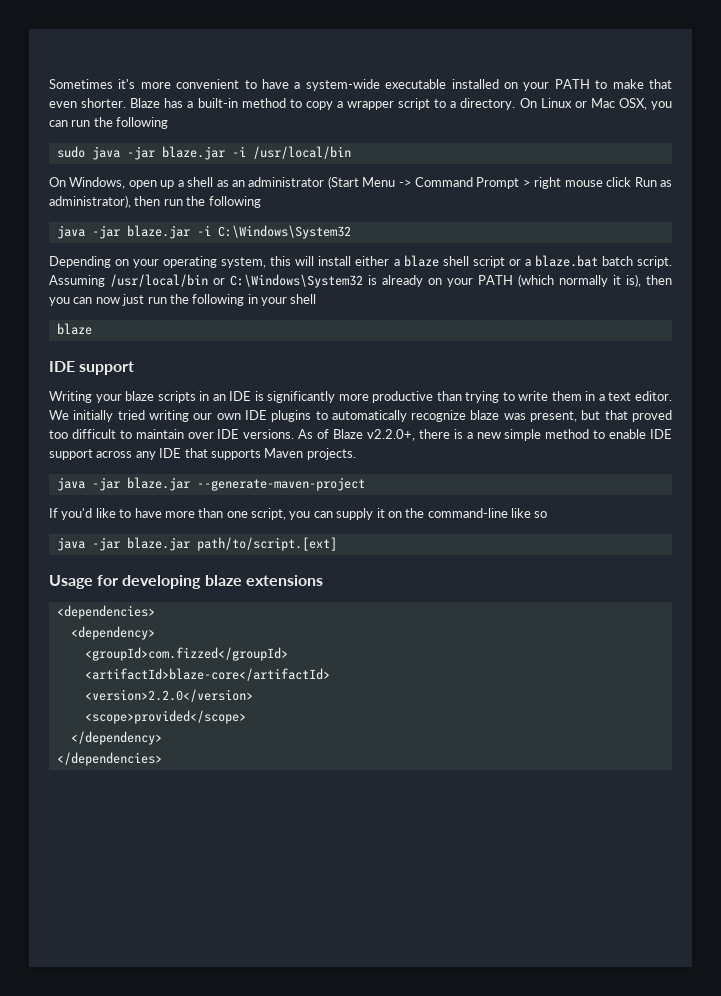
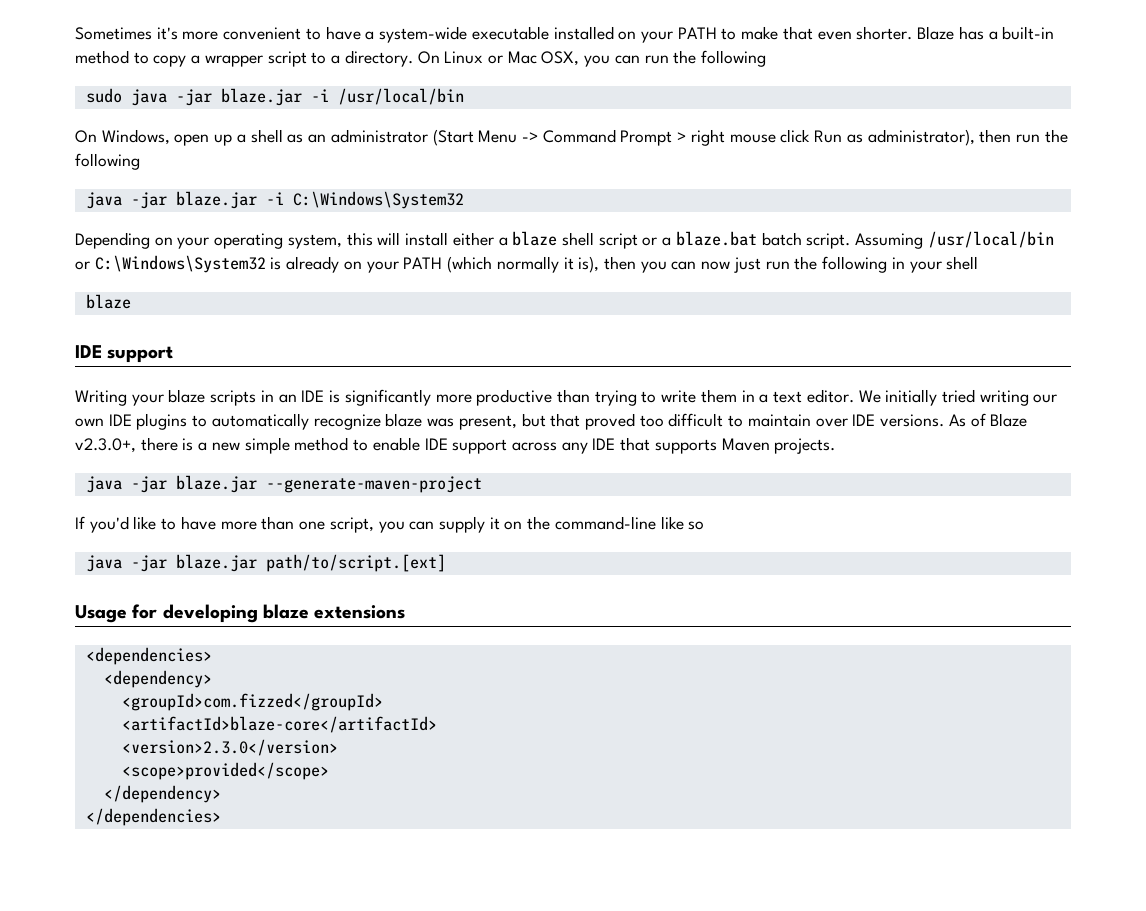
- As of Blaze v2.2.0+, there is a new simple method to enable IDE support across any IDE that supports Maven projects.
+ As of Blaze v2.3.0+, there is a new simple method to enable IDE support across any IDE that supports Maven projects.
- <version>2.2.0</version>
+ <version>2.3.0</version>

